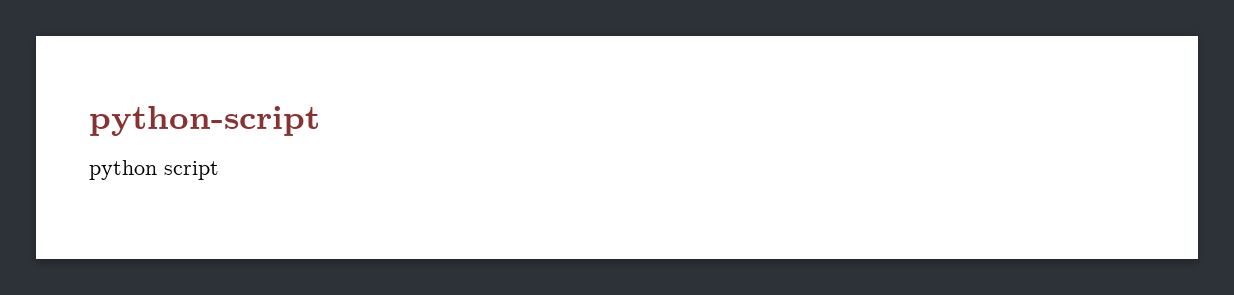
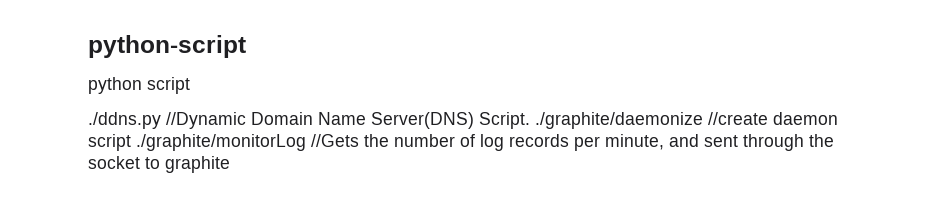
+ ./ddns.py //Dynamic Domain Name Server(DNS) Script. ./graphite/daemonize //create daemon script ./graphite/monitorLog //Gets the number of log records per minute, and sent through the socket to graphite

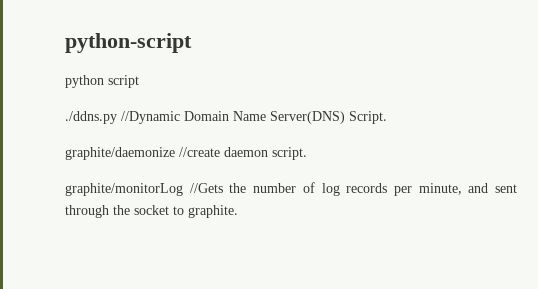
- ./ddns.py //Dynamic Domain Name Server(DNS) Script. ./graphite/daemonize //create daemon script ./graphite/monitorLog //Gets the number of log records per minute, and sent through the socket to graphite
+ ./ddns.py //Dynamic Domain Name Server(DNS) Script.
+ graphite/daemonize //create daemon script.
+ graphite/monitorLog //Gets the number of log records per minute, and sent through the socket to graphite.

